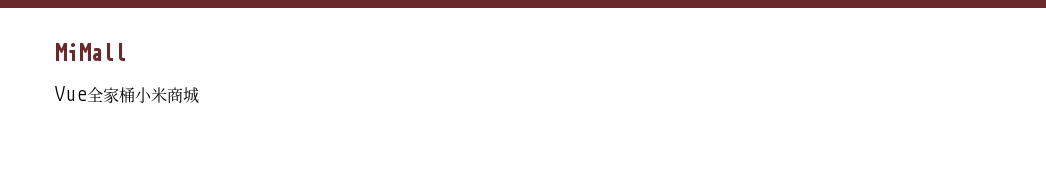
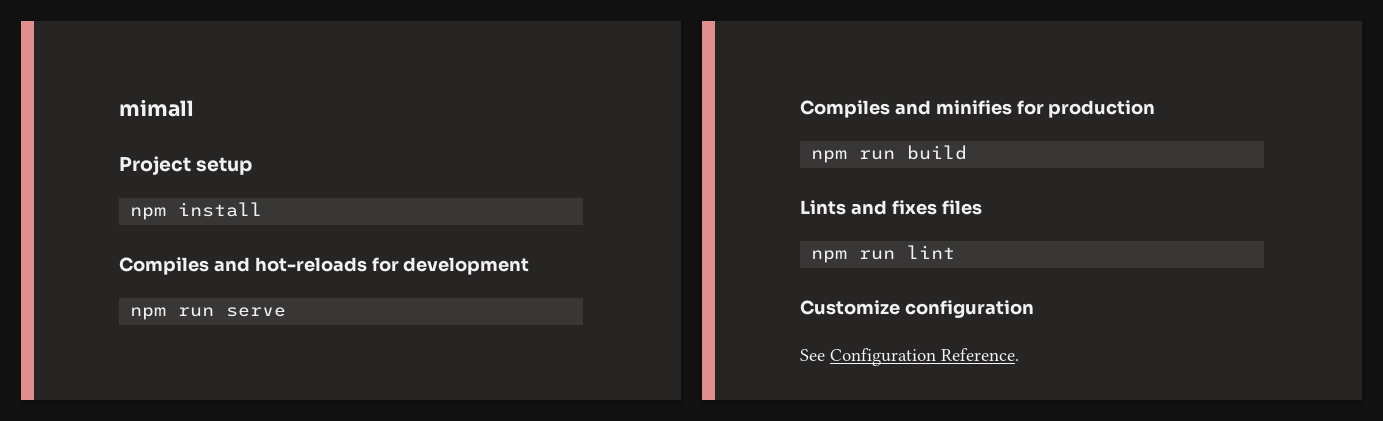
- MiMall
- Vue全家桶小米商城
+ mimall
+ Project setup
+ npm install
+ Compiles and hot-reloads for development
+ npm run serve
+ Compiles and minifies for production
+ npm run build
+ Lints and fixes files
+ npm run lint
+ Customize configuration
+ See Configuration Reference.

